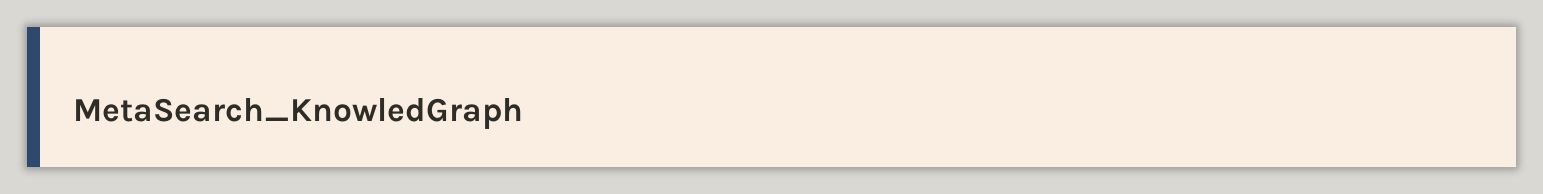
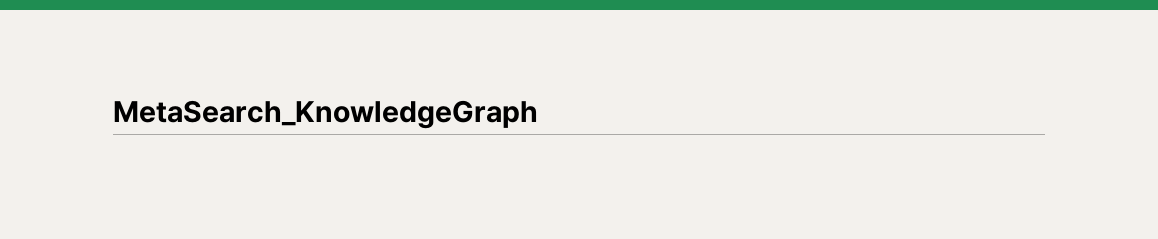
- MetaSearch_KnowledGraph
+ MetaSearch_KnowledgeGraph

